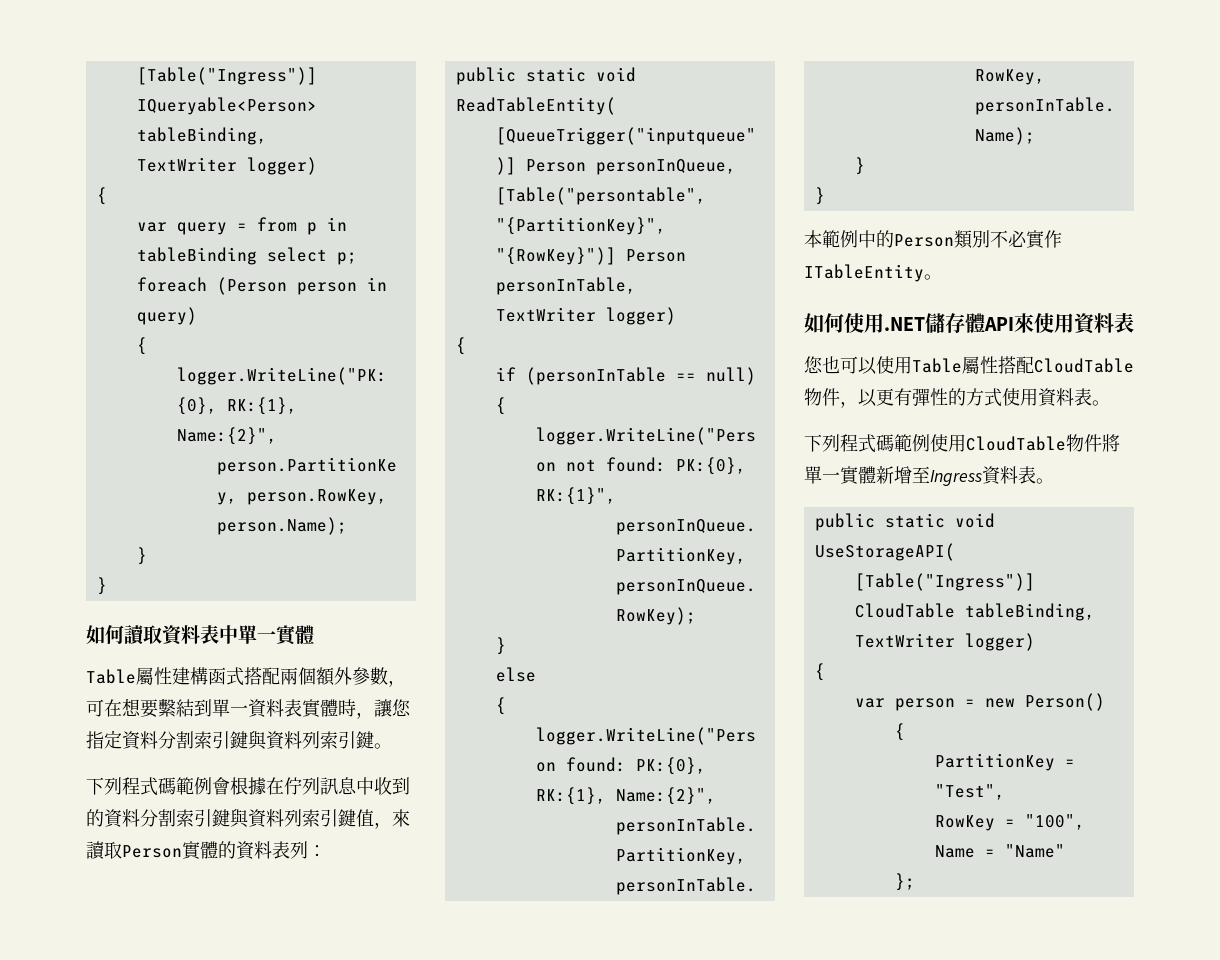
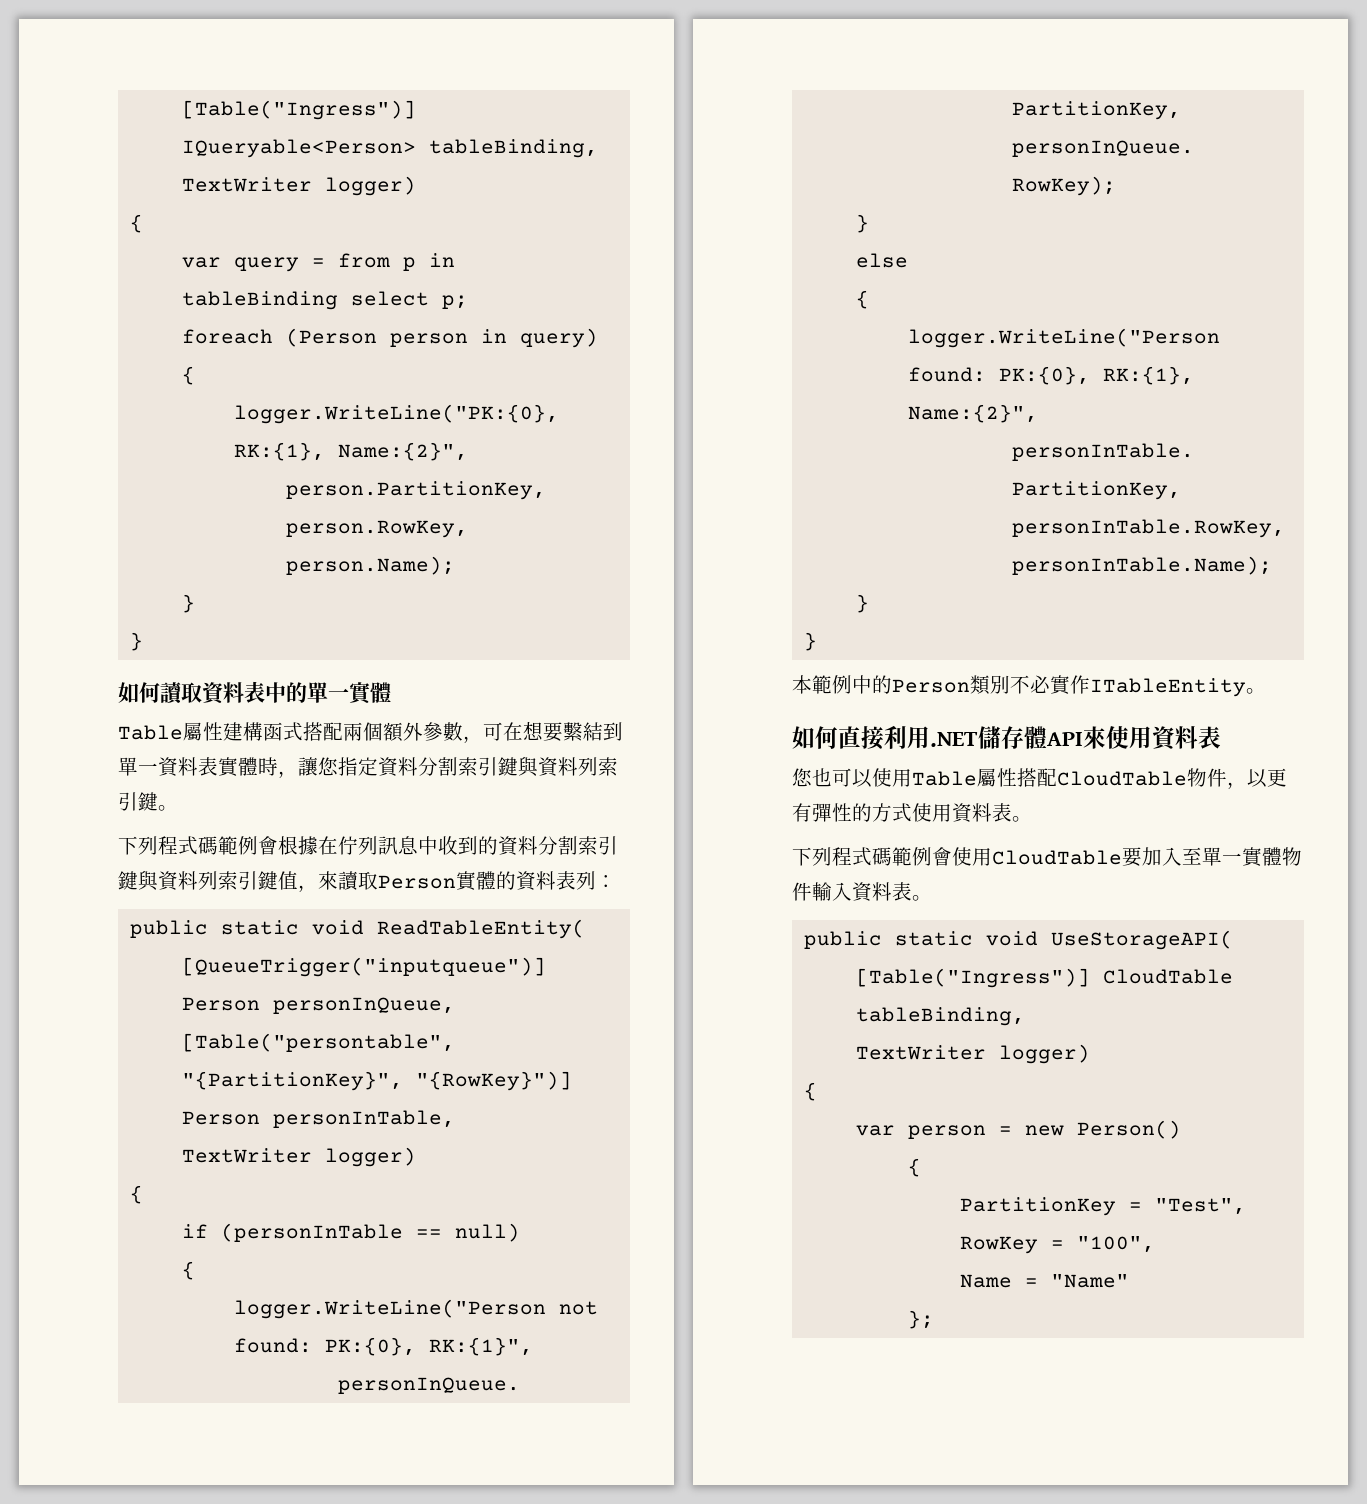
- 如何讀取資料表中單一實體
+ 如何讀取資料表中的單一實體
- 如何使用.NET儲存體API來使用資料表
+ 如何直接利用.NET儲存體API來使用資料表
- 下列程式碼範例使用CloudTable物件將單一實體新增至Ingress資料表。
+ 下列程式碼範例會使用CloudTable要加入至單一實體物件輸入資料表。

